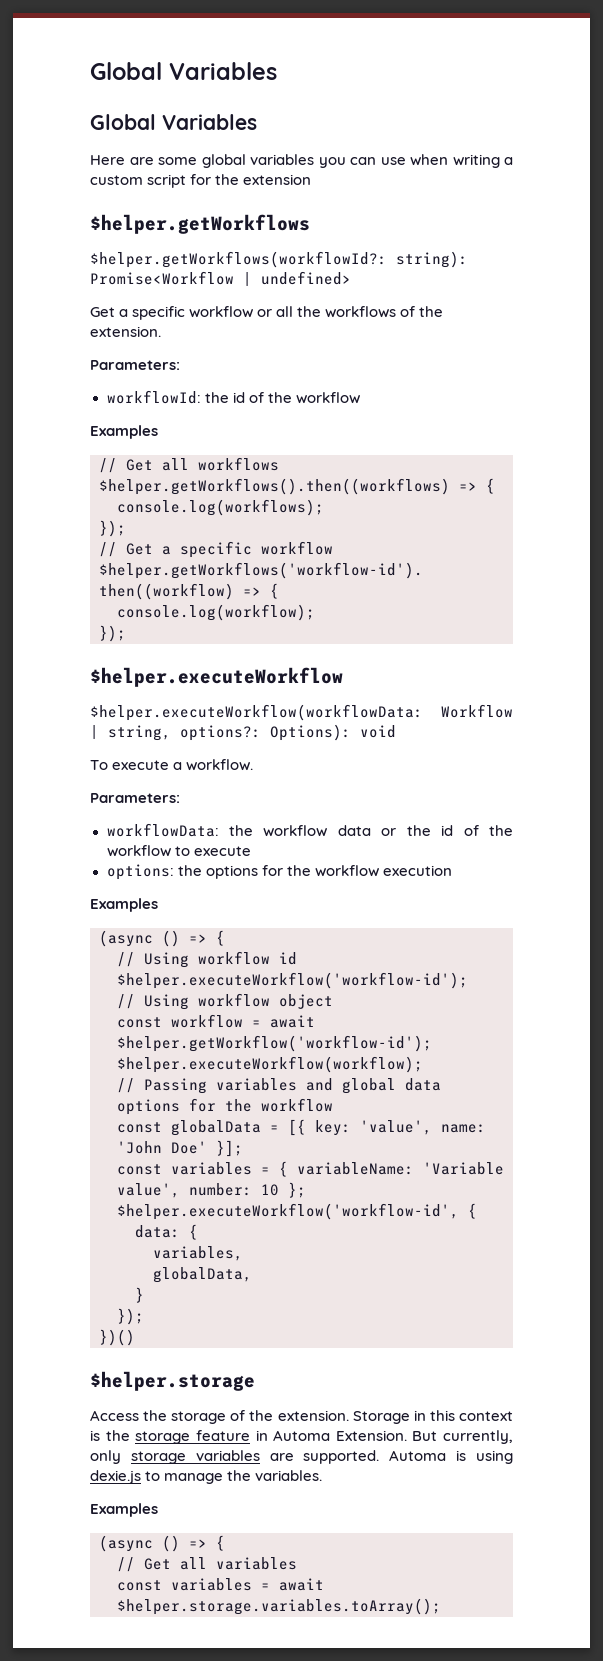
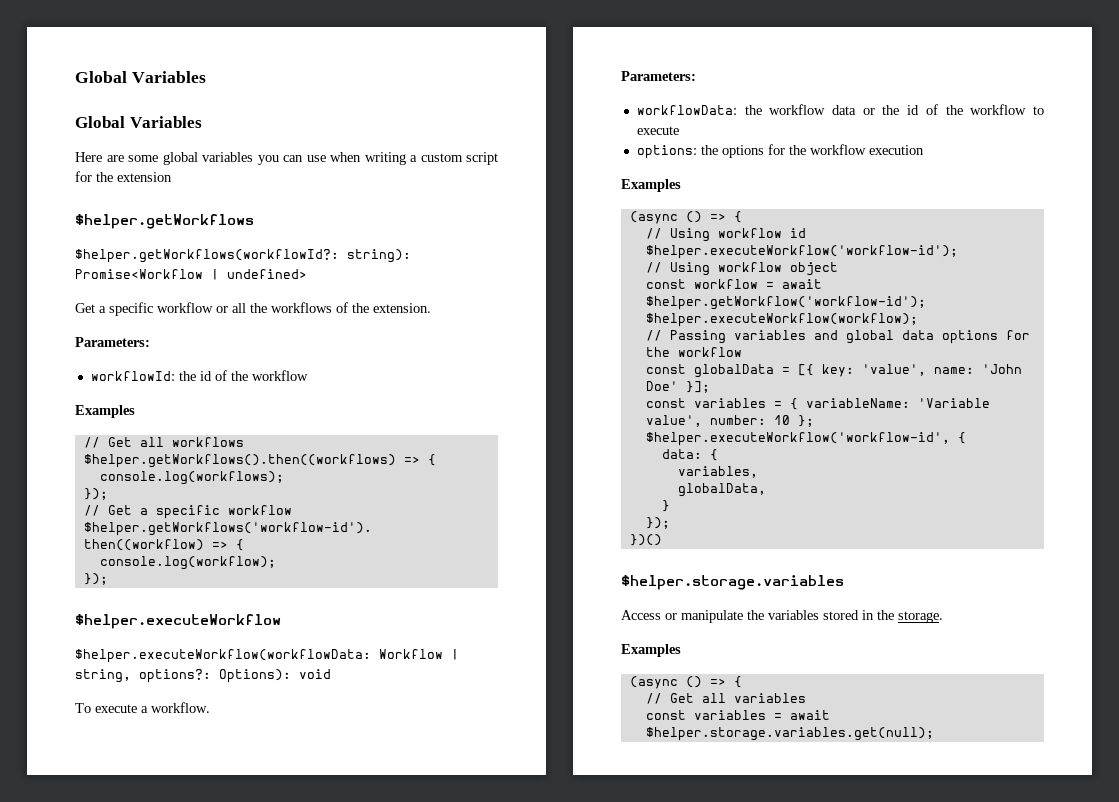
- $helper.storage
+ $helper.storage.variables
- Access the storage of the extension. Storage in this context is the storage feature in Automa Extension. But currently, only storage variables are supported. Automa is using dexie.js to manage the variables.
+ Access or manipulate the variables stored in the storage.
- const variables = await $helper.storage.variables.toArray();
+ const variables = await $helper.storage.variables.get(null);

